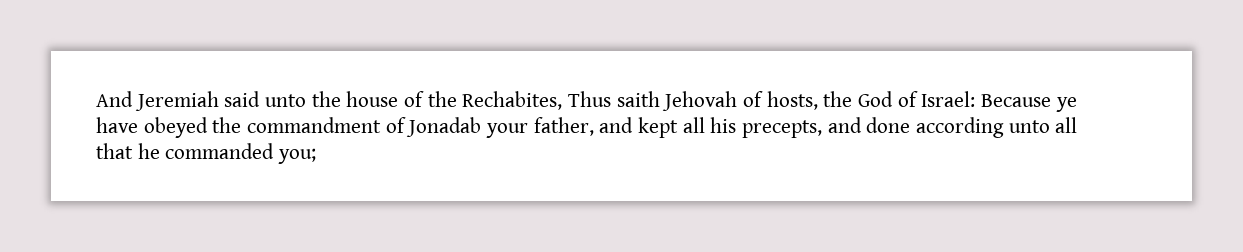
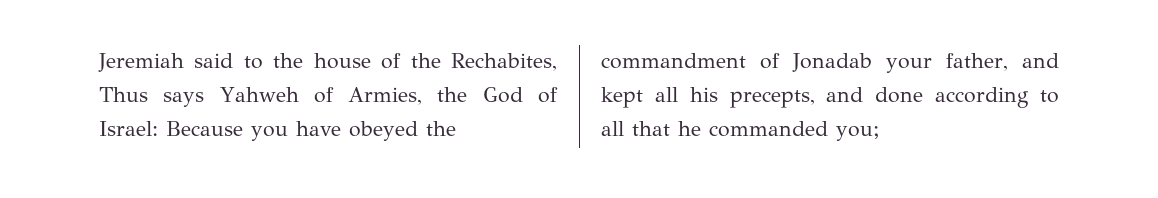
- And Jeremiah said unto the house of the Rechabites, Thus saith Jehovah of hosts, the God of Israel: Because ye have obeyed the commandment of Jonadab your father, and kept all his precepts, and done according unto all that he commanded you;
+ Jeremiah said to the house of the Rechabites, Thus says Yahweh of Armies, the God of Israel: Because you have obeyed the commandment of Jonadab your father, and kept all his precepts, and done according to all that he commanded you;

